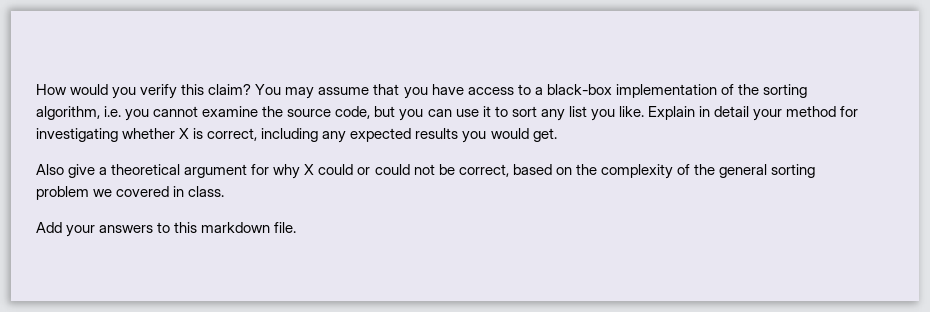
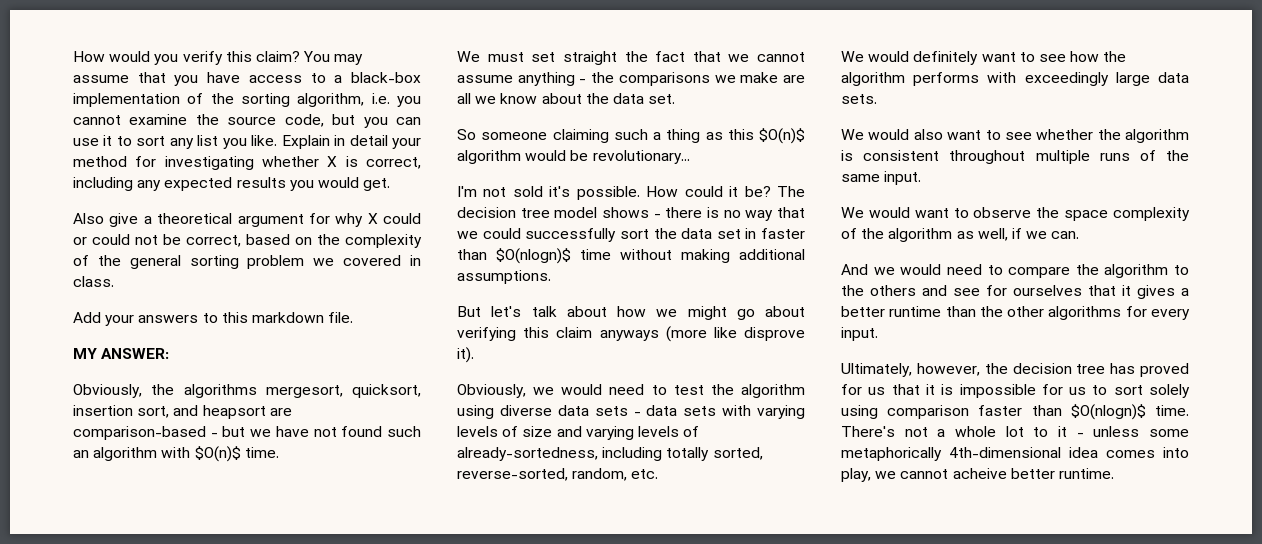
+ MY ANSWER:
+ Obviously, the algorithms mergesort, quicksort, insertion sort, and heapsort are comparison-based - but we have not found such an algorithm with $O(n)$ time.
+ We must set straight the fact that we cannot assume anything - the comparisons we make are all we know about the data set.
+ So someone claiming such a thing as this $O(n)$ algorithm would be revolutionary...
+ I'm not sold it's possible. How could it be? The decision tree model shows - there is no way that we could successfully sort the data set in faster than $O(nlogn)$ time without making additional assumptions.
+ But let's talk about how we might go about verifying this claim anyways (more like disprove it).
+ Obviously, we would need to test the algorithm using diverse data sets - data sets with varying levels of size and varying levels of already-sortedness, including totally sorted, reverse-sorted, random, etc.
+ We would definitely want to see how the algorithm performs with exceedingly large data sets.
+ We would also want to see whether the algorithm is consistent throughout multiple runs of the same input.
+ We would want to observe the space complexity of the algorithm as well, if we can.
+ And we would need to compare the algorithm to the others and see for ourselves that it gives a better runtime than the other algorithms for every input.
+ Ultimately, however, the decision tree has proved for us that it is impossible for us to sort solely using comparison faster than $O(nlogn)$ time. There's not a whole lot to it - unless some metaphorically 4th-dimensional idea comes into play, we cannot acheive better runtime.

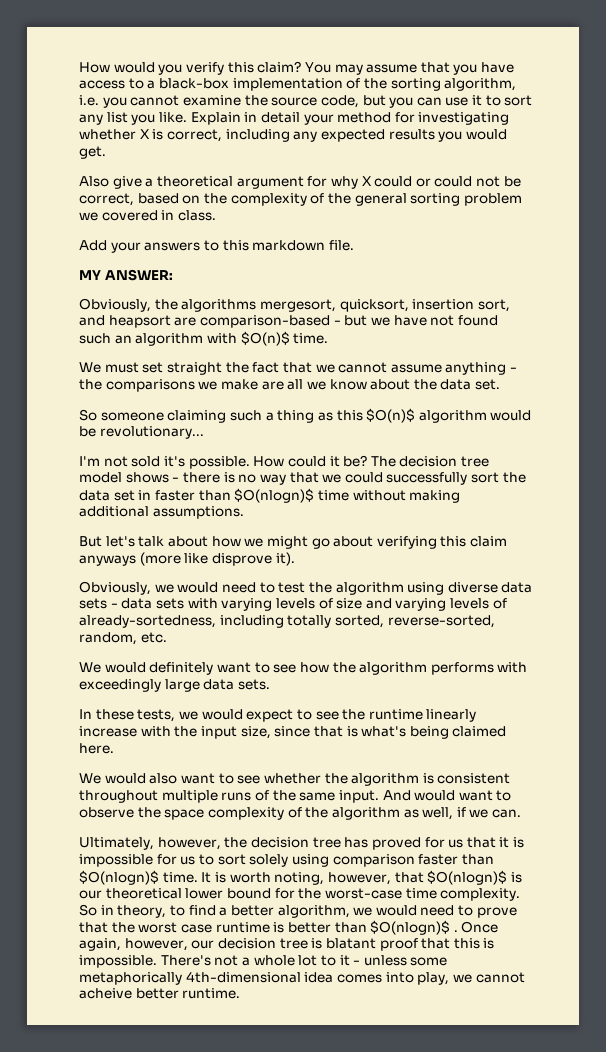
+ In these tests, we would expect to see the runtime linearly increase with the input size, since that is what's being claimed here.
- We would also want to see whether the algorithm is consistent throughout multiple runs of the same input.
- We would want to observe the space complexity of the algorithm as well, if we can.
+ We would also want to see whether the algorithm is consistent throughout multiple runs of the same input. And would want to observe the space complexity of the algorithm as well, if we can.
- And we would need to compare the algorithm to the others and see for ourselves that it gives a better runtime than the other algorithms for every input.
+ It is worth noting, however, that $O(nlogn)$ is our theoretical lower bound for the worst-case time complexity. So in theory, to find a better algorithm, we would need to prove that the worst case runtime is better than $O(nlogn)$ . Once again, however, our decision tree is blatant proof that this is impossible.

